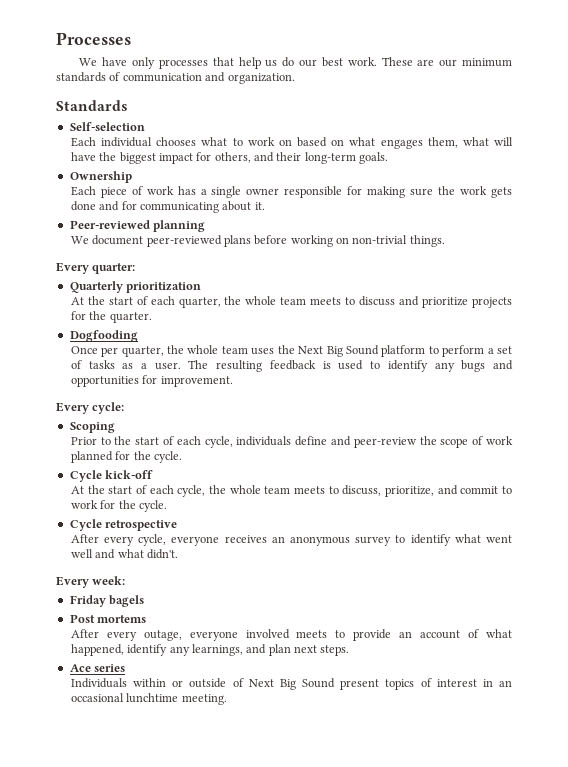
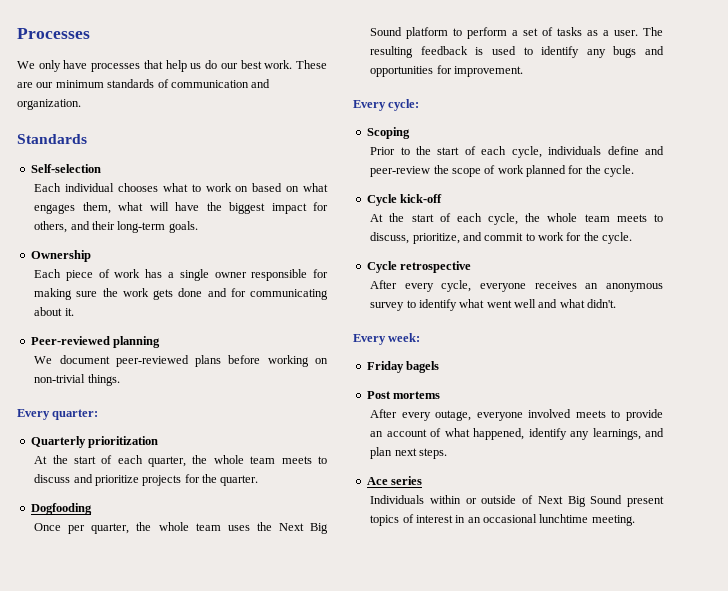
- We have only processes that help us do our best work.
+ We only have processes that help us do our best work.

